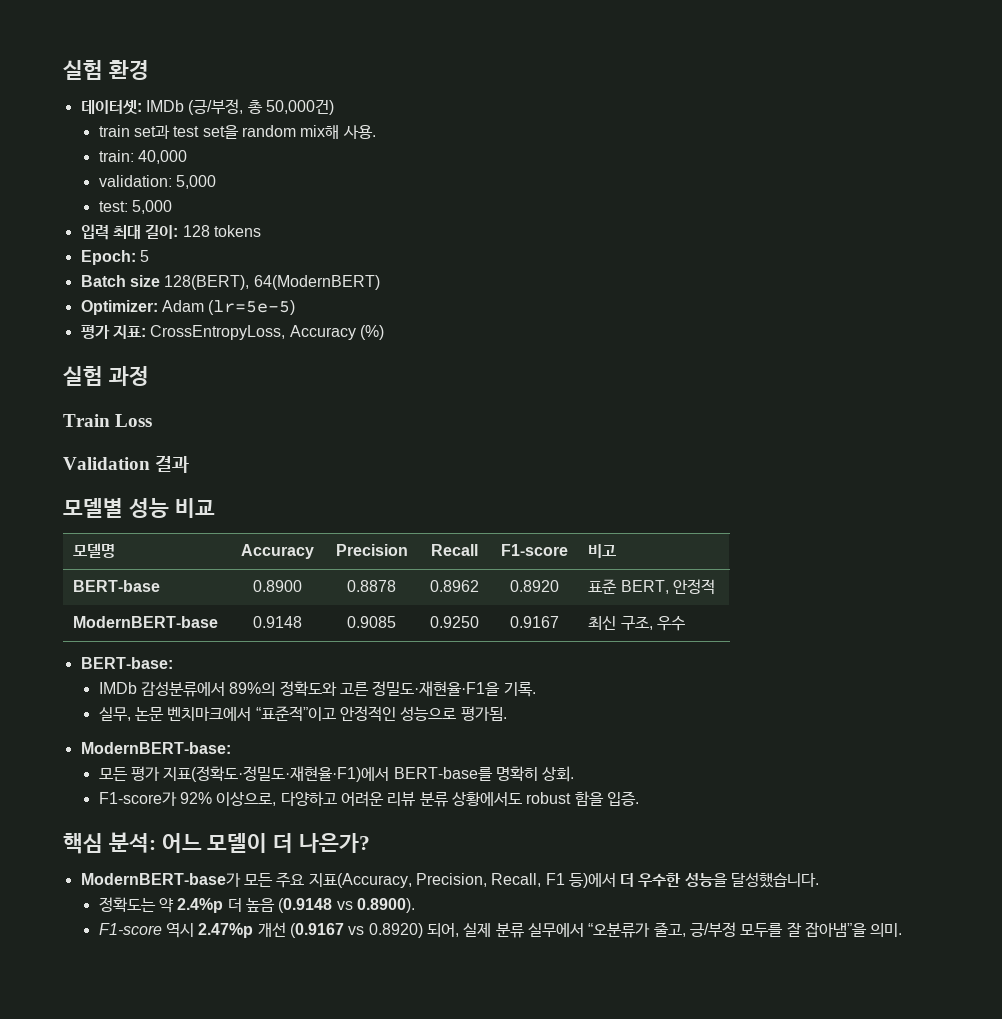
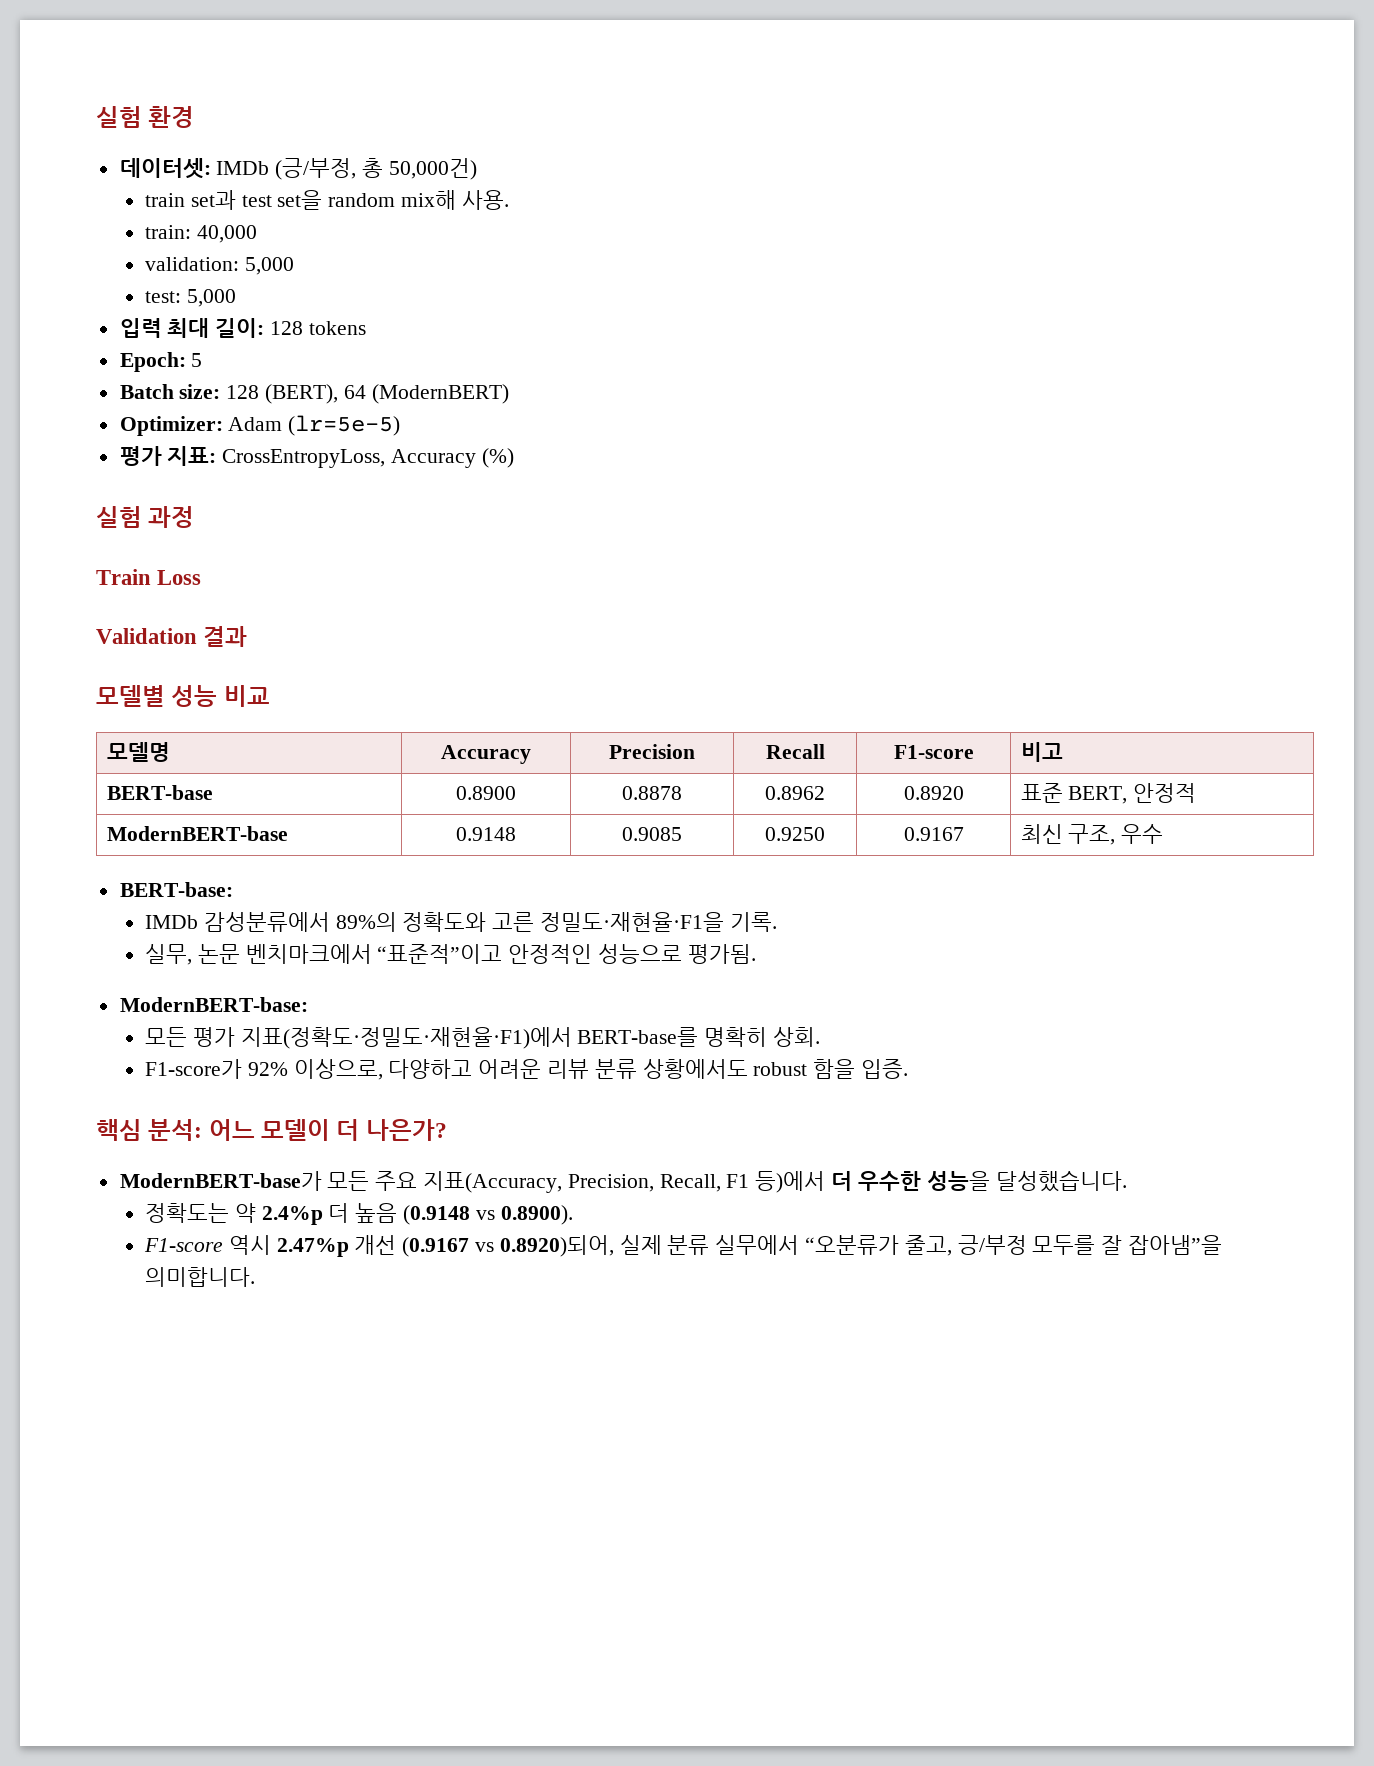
- Batch size 128(BERT), 64(ModernBERT)
+ Batch size: 128 (BERT), 64 (ModernBERT)
- F1-score 역시 2.47%p 개선 (0.9167 vs 0.8920) 되어, 실제 분류 실무에서 “오분류가 줄고, 긍/부정 모두를 잘 잡아냄”을 의미.
+ F1-score 역시 2.47%p 개선 (0.9167 vs 0.8920)되어, 실제 분류 실무에서 “오분류가 줄고, 긍/부정 모두를 잘 잡아냄”을 의미합니다.

